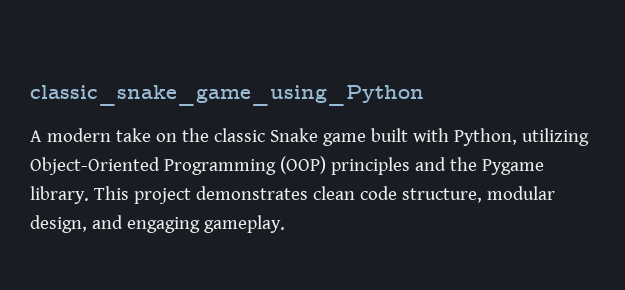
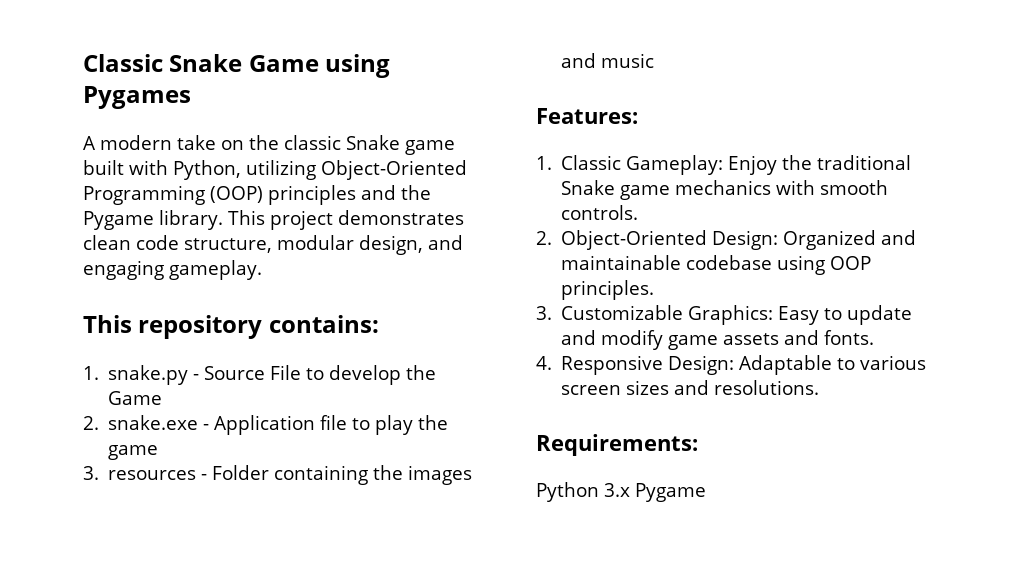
- classic_snake_game_using_Python
+ Classic Snake Game using Pygames
+ This repository contains:
+ 1. snake.py - Source File to develop the Game
+ 2. snake.exe - Application file to play the game
+ 3. resources - Folder containing the images and music
+ Features:
+ 1. Classic Gameplay: Enjoy the traditional Snake game mechanics with smooth controls.
+ 2. Object-Oriented Design: Organized and maintainable codebase using OOP principles.
+ 3. Customizable Graphics: Easy to update and modify game assets and fonts.
+ 4. Responsive Design: Adaptable to various screen sizes and resolutions.
+ Requirements:
+ Python 3.x Pygame

